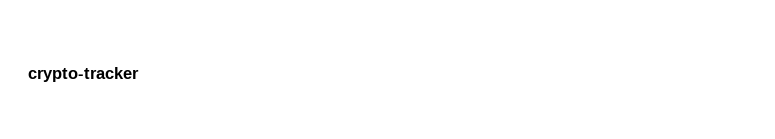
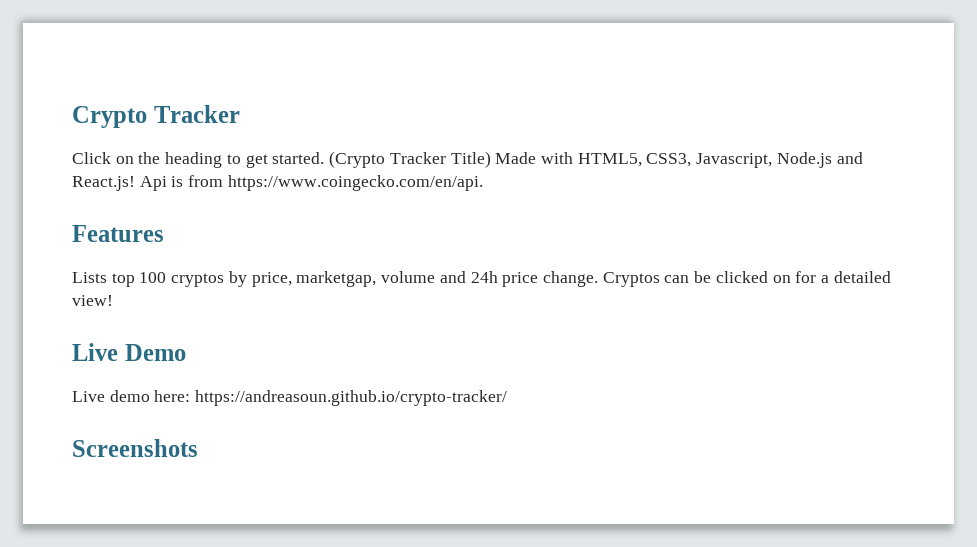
- crypto-tracker
+ Crypto Tracker
+ Click on the heading to get started. (Crypto Tracker Title) Made with HTML5, CSS3, Javascript, Node.js and React.js! Api is from https://www.coingecko.com/en/api.
+ Features
+ Lists top 100 cryptos by price, marketgap, volume and 24h price change. Cryptos can be clicked on for a detailed view!
+ Live Demo
+ Live demo here: https://andreasoun.github.io/crypto-tracker/
+ Screenshots

